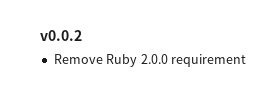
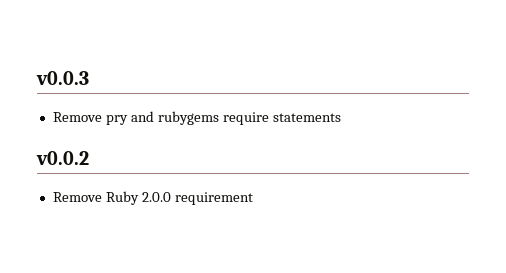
+ v0.0.3
+ Remove pry and rubygems require statements

